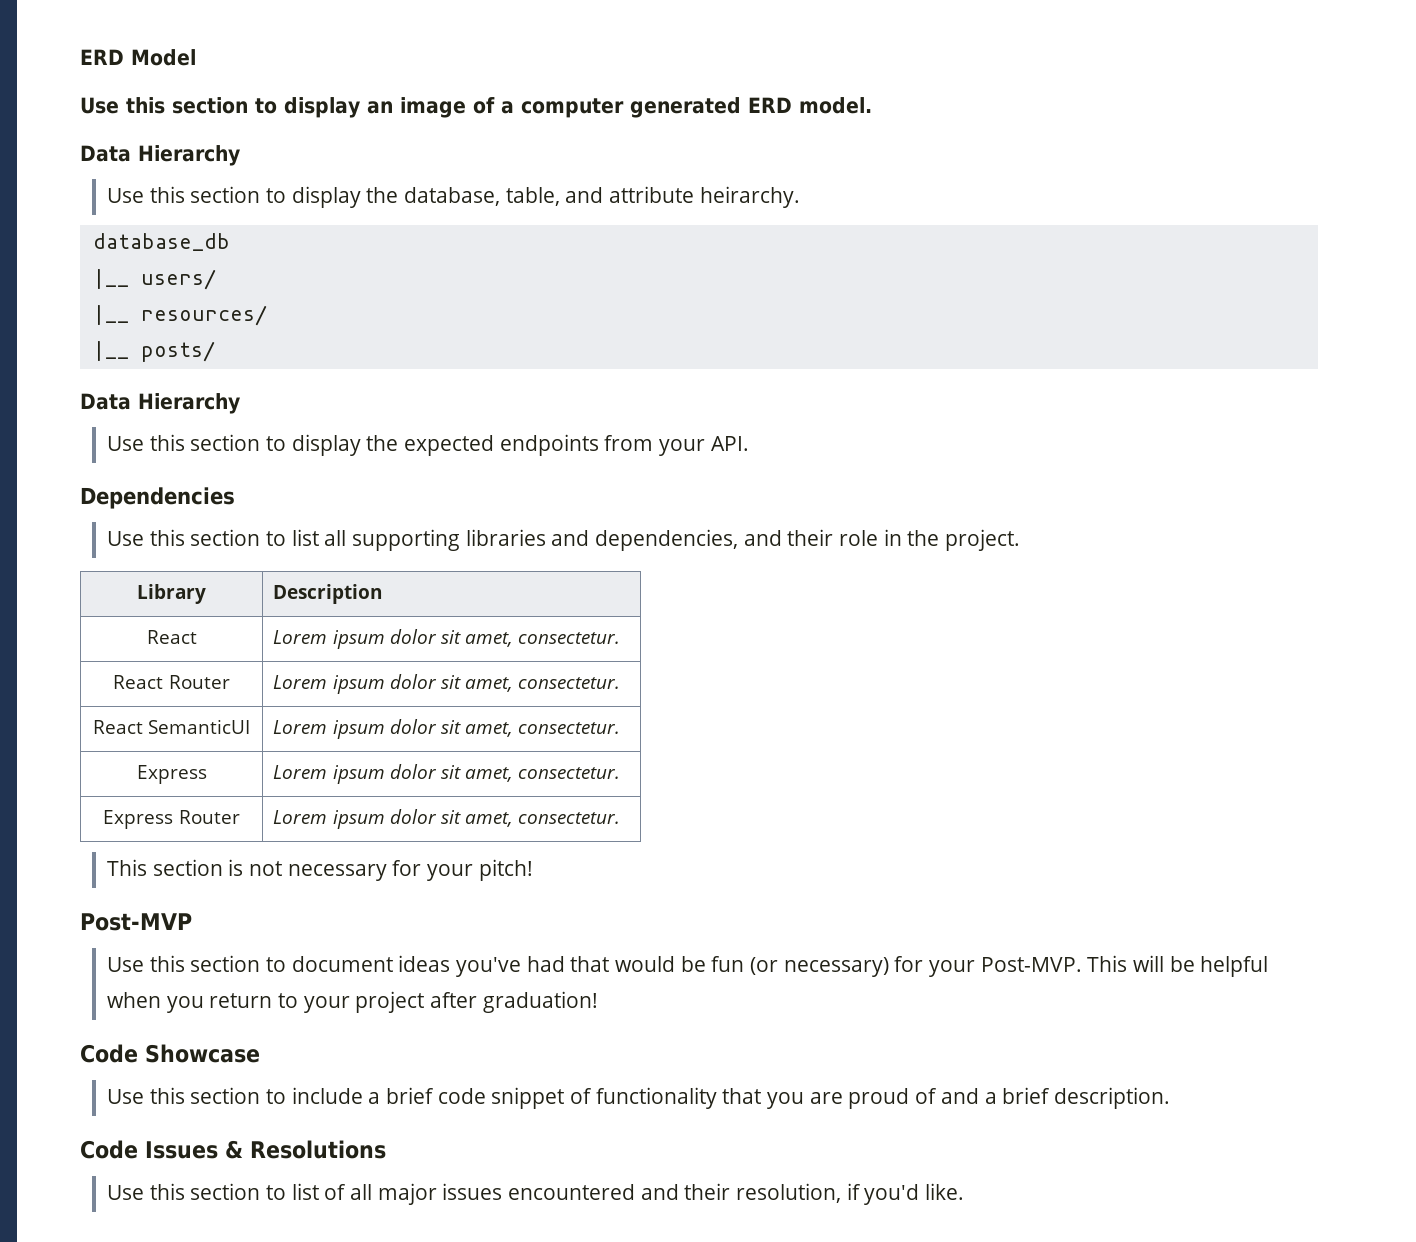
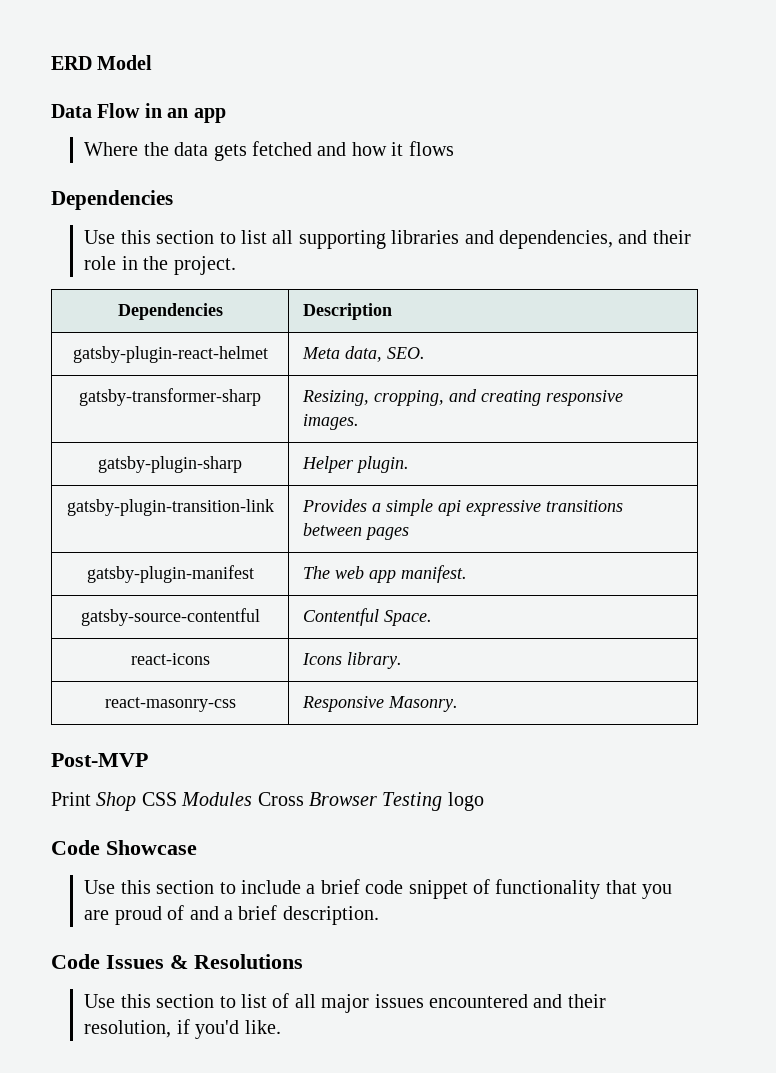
- Use this section to display an image of a computer generated ERD model.
- Data Hierarchy
- Use this section to display the database, table, and attribute heirarchy.
- database_db
- |__ users/
- |__ resources/
- |__ posts/
- Data Hierarchy
- Use this section to display the expected endpoints from your API.
+ Data Flow in an app
+ Where the data gets fetched and how it flows
- Library | Description
+ Dependencies | Description
- React | Lorem ipsum dolor sit amet, consectetur.
- React Router | Lorem ipsum dolor sit amet, consectetur.
- React SemanticUI | Lorem ipsum dolor sit amet, consectetur.
- Express | Lorem ipsum dolor sit amet, consectetur.
- Express Router | Lorem ipsum dolor sit amet, consectetur.
- This section is not necessary for your pitch!
+ gatsby-plugin-react-helmet | Meta data, SEO.
+ gatsby-transformer-sharp | Resizing, cropping, and creating responsive images.
+ gatsby-plugin-sharp | Helper plugin.
+ gatsby-plugin-transition-link | Provides a simple api expressive transitions between pages
+ gatsby-plugin-manifest | The web app manifest.
+ gatsby-source-contentful | Contentful Space.
+ react-icons | Icons library.
+ react-masonry-css | Responsive Masonry.
  Post-MVP
- Use this section to document ideas you've had that would be fun (or necessary) for your Post-MVP. This will be helpful when you return to your project after graduation!
+ Print Shop CSS Modules Cross Browser Testing logo

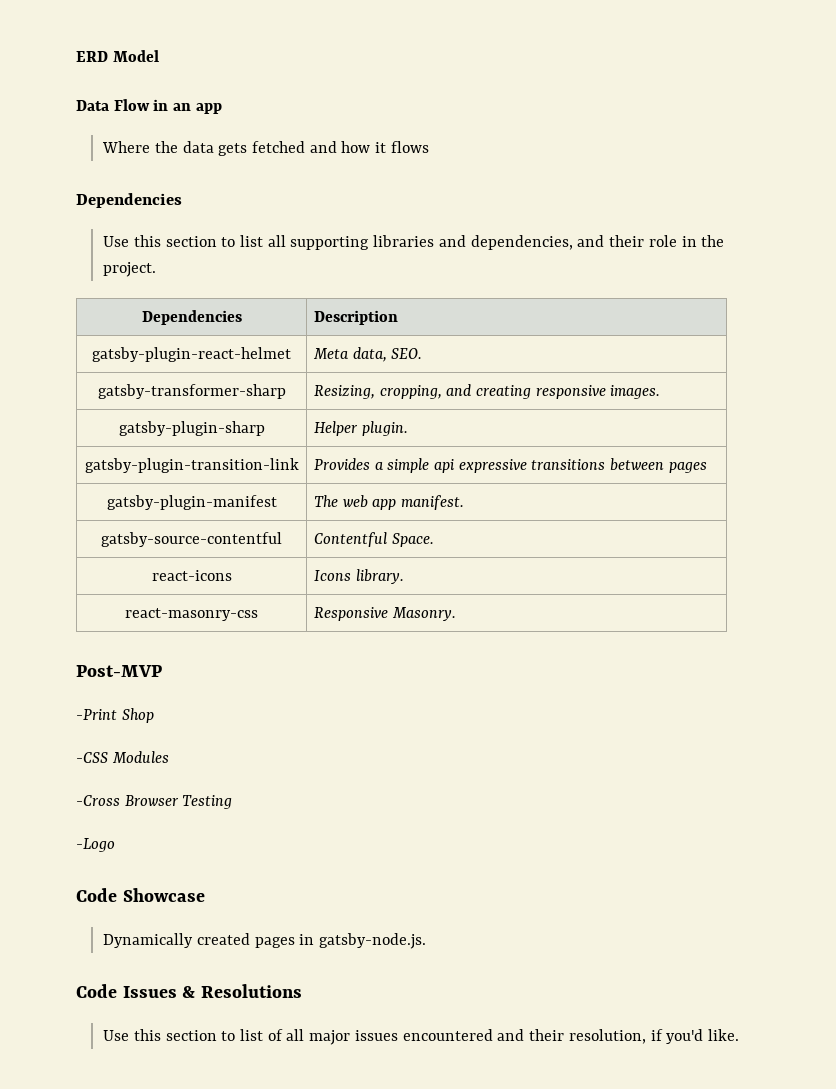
- Print Shop CSS Modules Cross Browser Testing logo
+ -Print Shop
+ -CSS Modules
+ -Cross Browser Testing
+ -Logo
- Use this section to include a brief code snippet of functionality that you are proud of and a brief description.
+ Dynamically created pages in gatsby-node.js.

